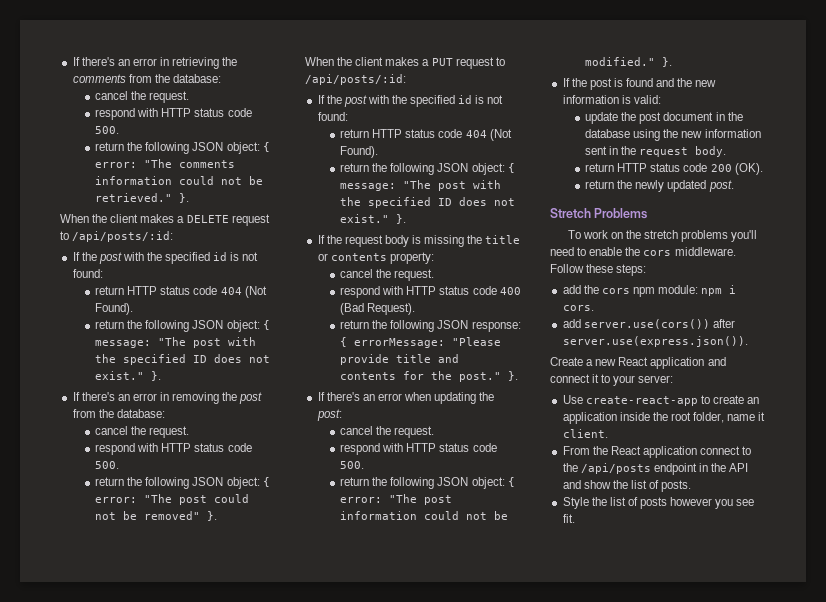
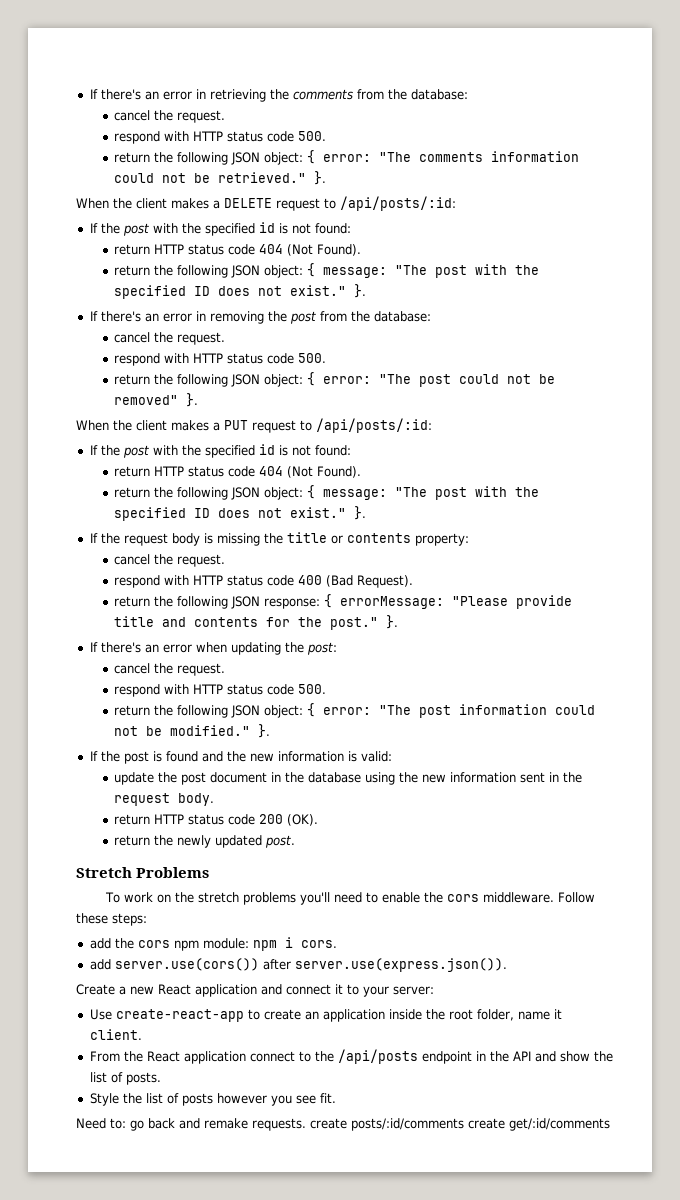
+ Need to: go back and remake requests. create posts/:id/comments create get/:id/comments

